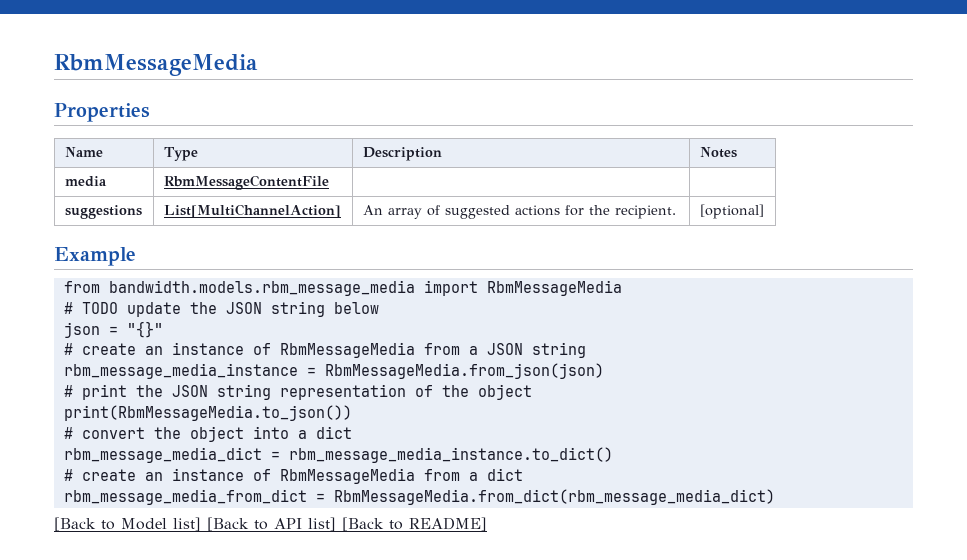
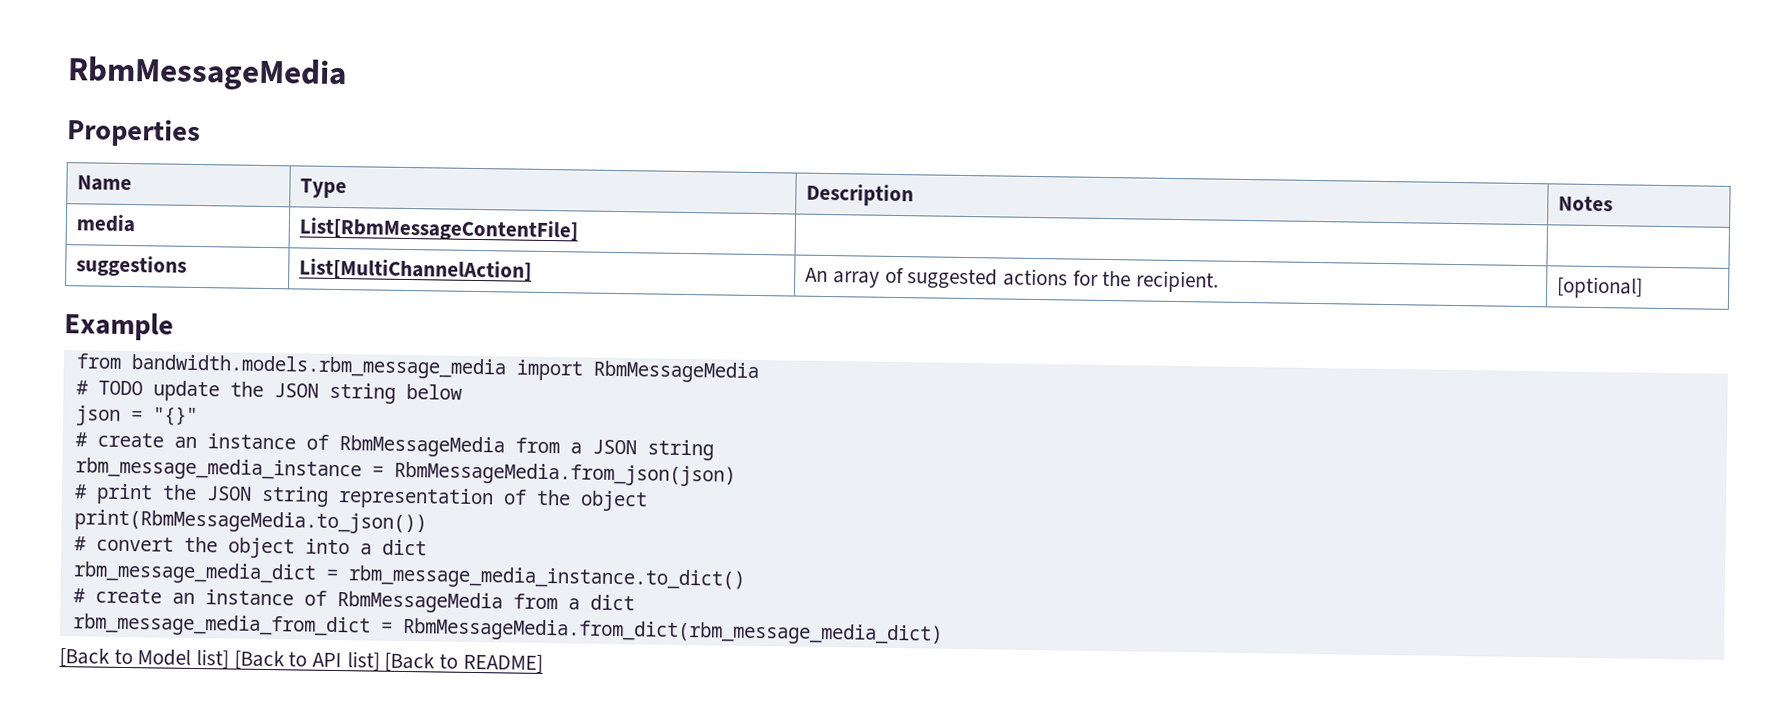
- media | RbmMessageContentFile | |
+ media | List[RbmMessageContentFile] | |

